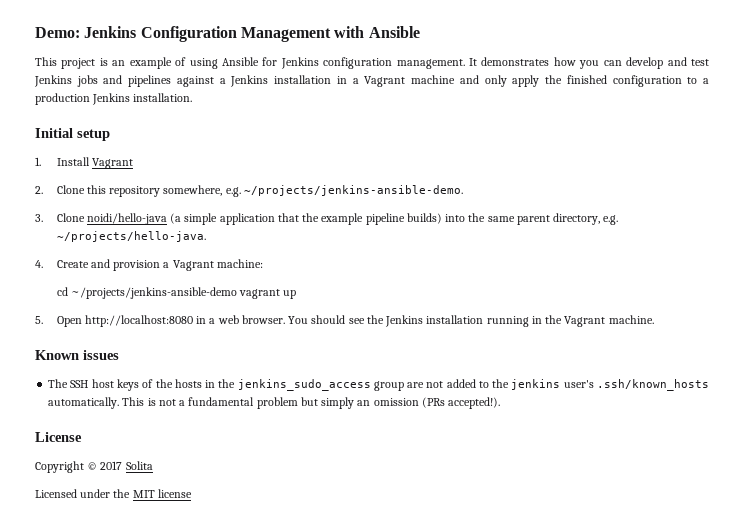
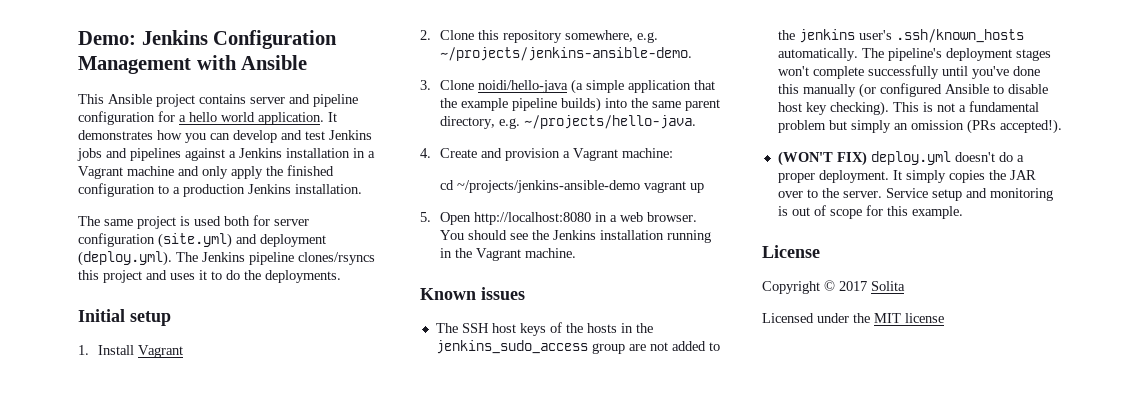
- This project is an example of using Ansible for Jenkins configuration management.
+ This Ansible project contains server and pipeline configuration for a hello world application.
+ The same project is used both for server configuration (site.yml) and deployment (deploy.yml). The Jenkins pipeline clones/rsyncs this project and uses it to do the deployments.
+ The pipeline's deployment stages won't complete successfully until you've done this manually (or configured Ansible to disable host key checking).
+ (WON'T FIX) deploy.yml doesn't do a proper deployment. It simply copies the JAR over to the server. Service setup and monitoring is out of scope for this example.

